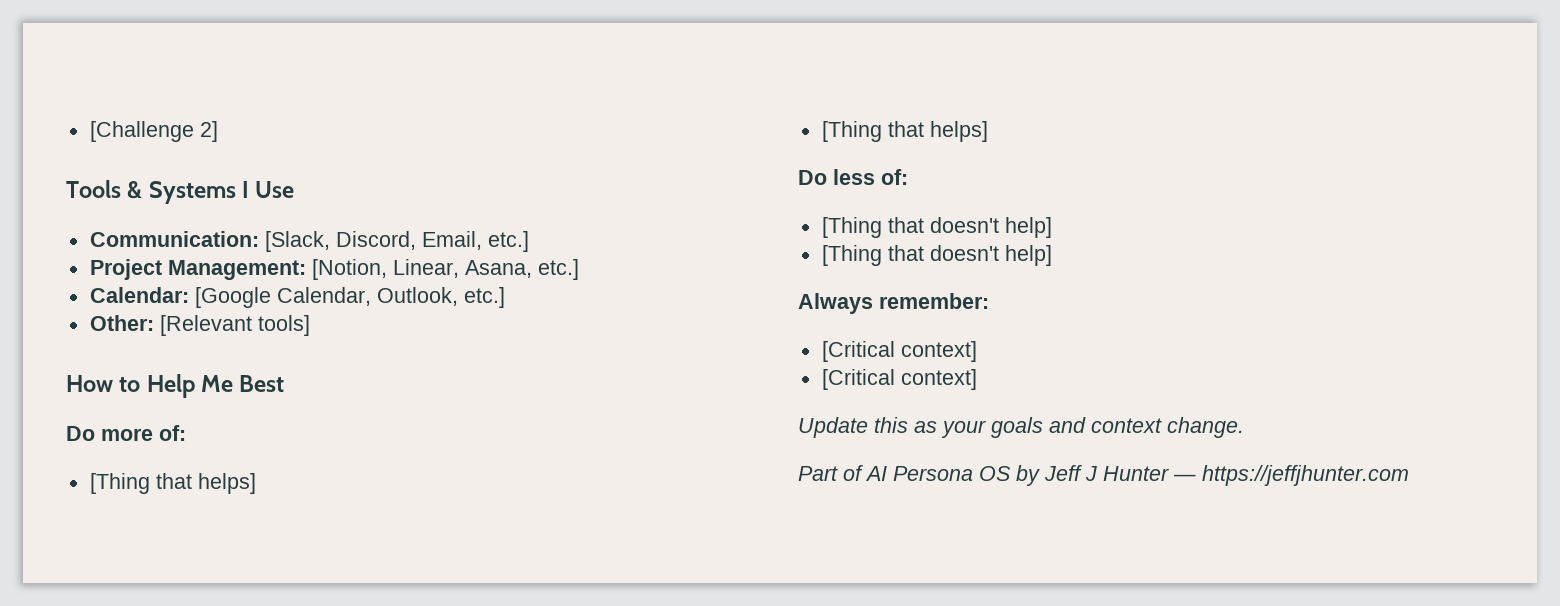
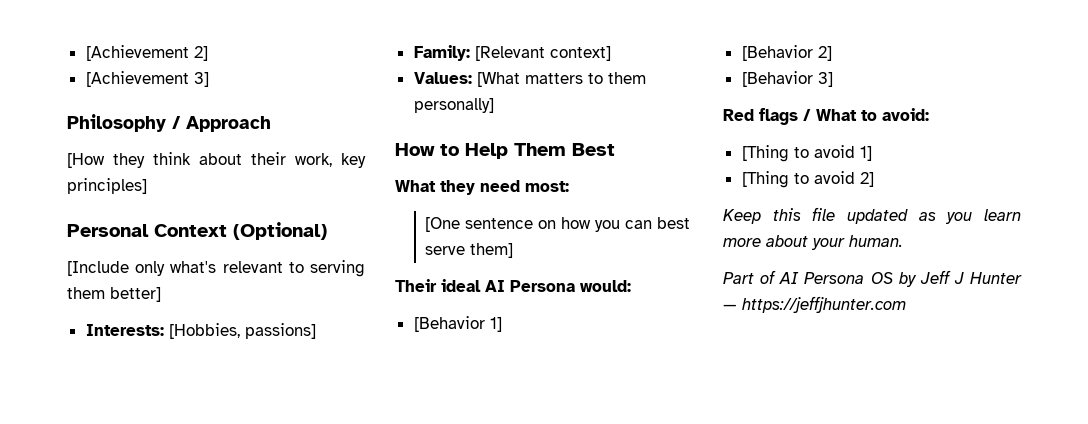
- [Challenge 2]
- Tools & Systems I Use
- Communication: [Slack, Discord, Email, etc.]
- Project Management: [Notion, Linear, Asana, etc.]
- Calendar: [Google Calendar, Outlook, etc.]
- Other: [Relevant tools]
+ [Achievement 2]
+ [Achievement 3]
+ Philosophy / Approach
+ [How they think about their work, key principles]
+ Personal Context (Optional)
+ [Include only what's relevant to serving them better]
+ Interests: [Hobbies, passions]
+ Family: [Relevant context]
+ Values: [What matters to them personally]
- How to Help Me Best
+ How to Help Them Best
- Do more of:
- [Thing that helps]
- [Thing that helps]
- Do less of:
- [Thing that doesn't help]
- [Thing that doesn't help]
- Always remember:
- [Critical context]
- [Critical context]
- Update this as your goals and context change.
+ What they need most:
+ [One sentence on how you can best serve them]
+ Their ideal AI Persona would:
+ [Behavior 1]
+ [Behavior 2]
+ [Behavior 3]
+ Red flags / What to avoid:
+ [Thing to avoid 1]
+ [Thing to avoid 2]
+ Keep this file updated as you learn more about your human.

